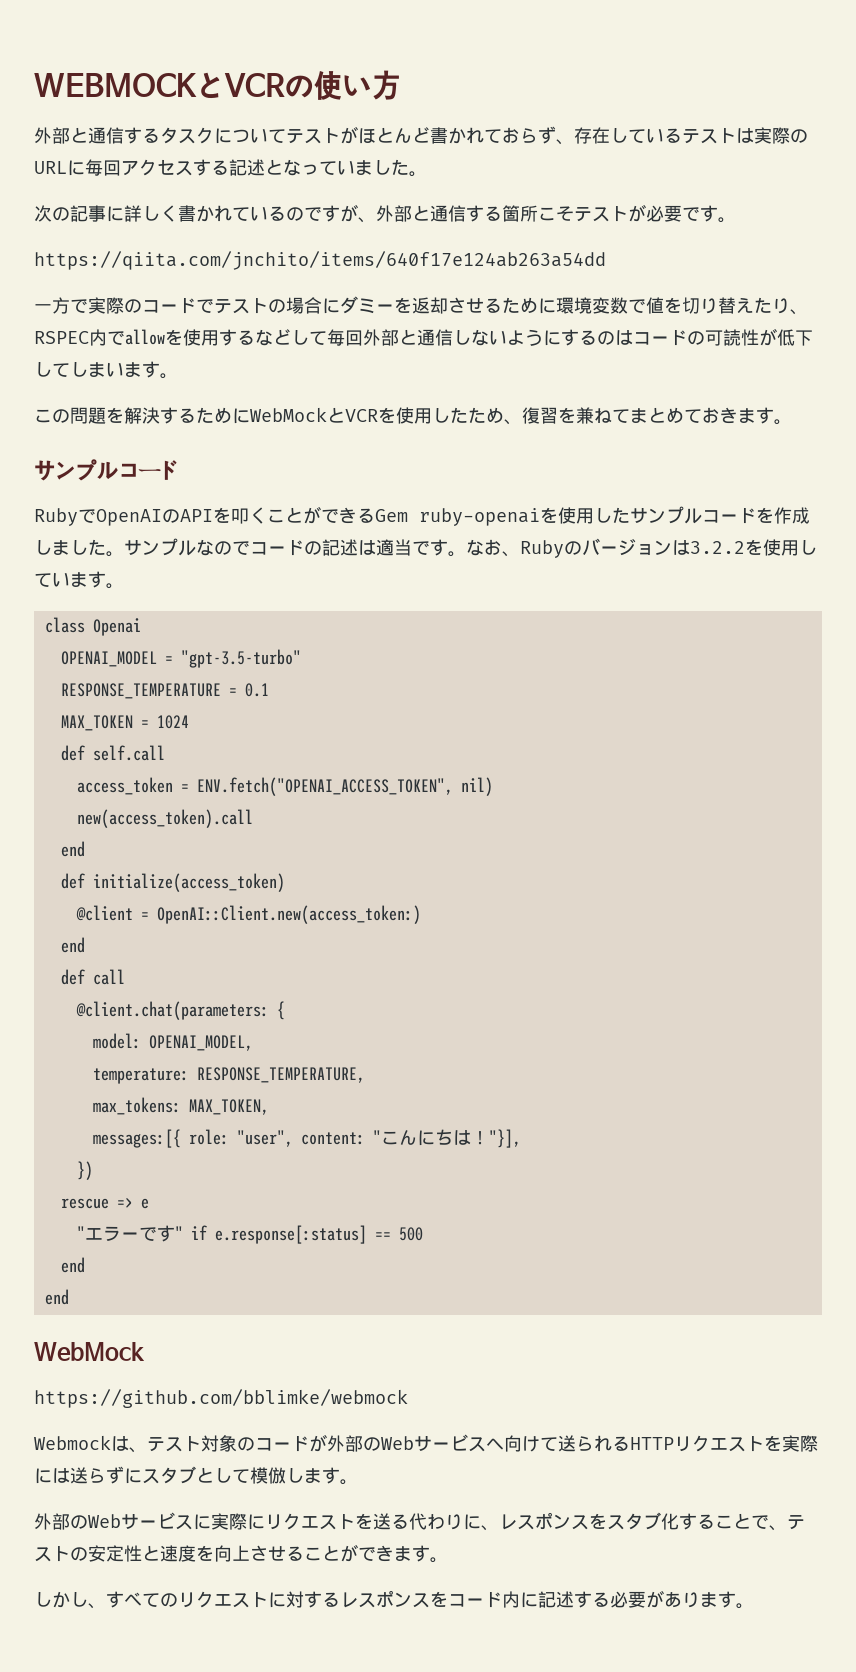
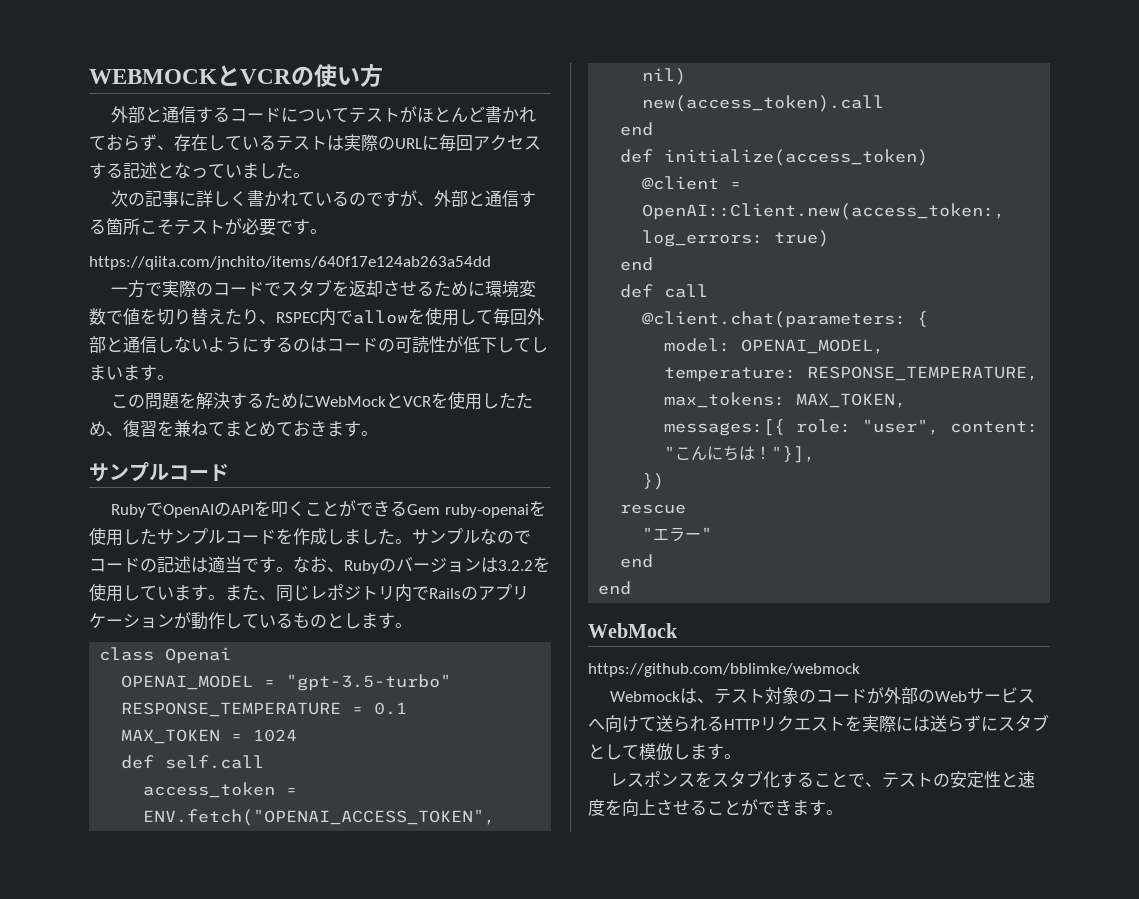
- 外部と通信するタスクについてテストがほとんど書かれておらず、存在しているテストは実際のURLに毎回アクセスする記述となっていました。
+ 外部と通信するコードについてテストがほとんど書かれておらず、存在しているテストは実際のURLに毎回アクセスする記述となっていました。
- 一方で実際のコードでテストの場合にダミーを返却させるために環境変数で値を切り替えたり、RSPEC内でallowを使用するなどして毎回外部と通信しないようにするのはコードの可読性が低下してしまいます。
+ 一方で実際のコードでスタブを返却させるために環境変数で値を切り替えたり、RSPEC内でallowを使用して毎回外部と通信しないようにするのはコードの可読性が低下してしまいます。
+ また、同じレポジトリ内でRailsのアプリケーションが動作しているものとします。
- @client = OpenAI::Client.new(access_token:)
+ @client = OpenAI::Client.new(access_token:, log_errors: true)
- rescue => e
+ rescue
- "エラーです" if e.response[:status] == 500
+ "エラー"
- 外部のWebサービスに実際にリクエストを送る代わりに、レスポンスをスタブ化することで、テストの安定性と速度を向上させることができます。
+ レスポンスをスタブ化することで、テストの安定性と速度を向上させることができます。
- しかし、すべてのリクエストに対するレスポンスをコード内に記述する必要があります。

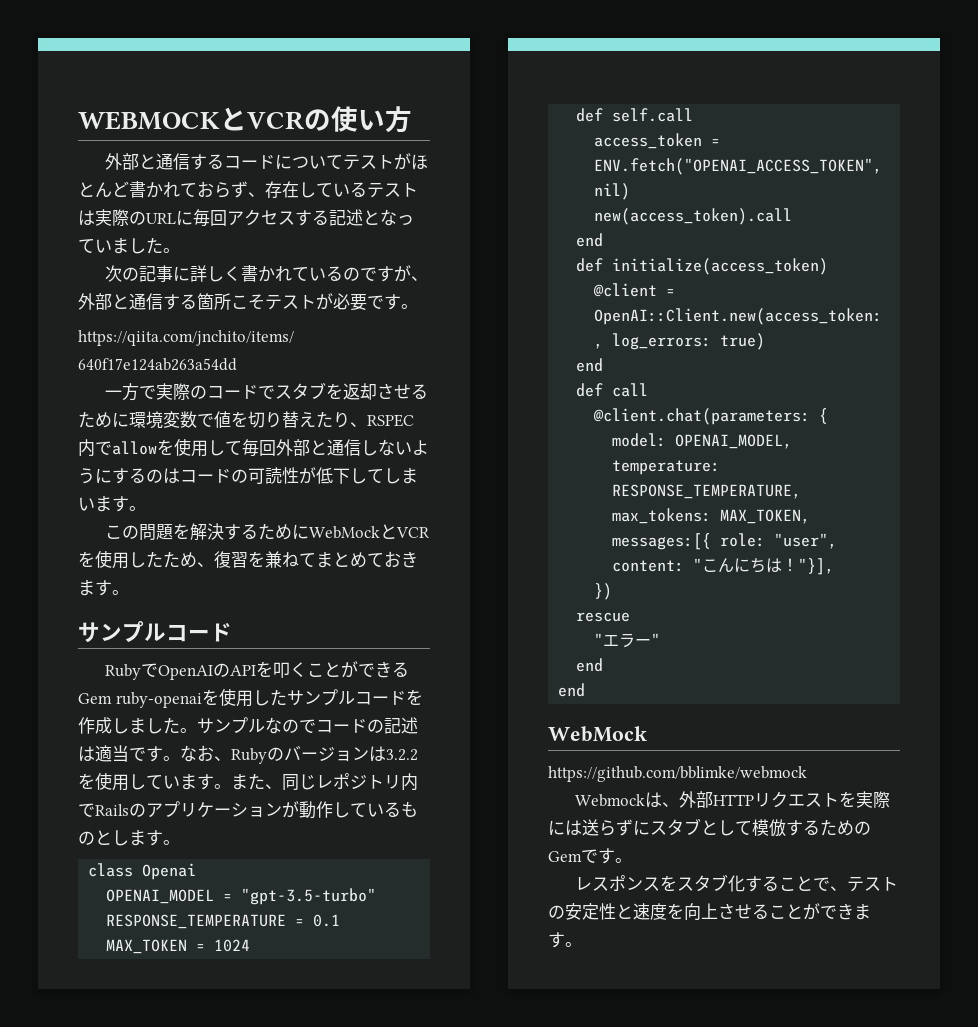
- Webmockは、テスト対象のコードが外部のWebサービスへ向けて送られるHTTPリクエストを実際には送らずにスタブとして模倣します。
+ Webmockは、外部HTTPリクエストを実際には送らずにスタブとして模倣するためのGemです。

